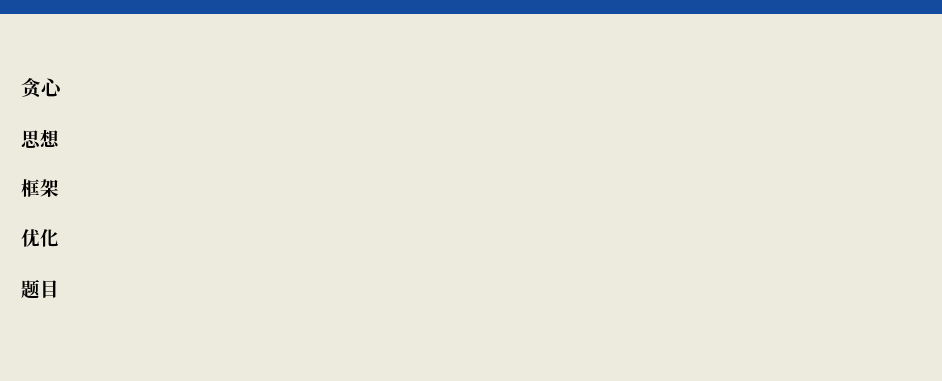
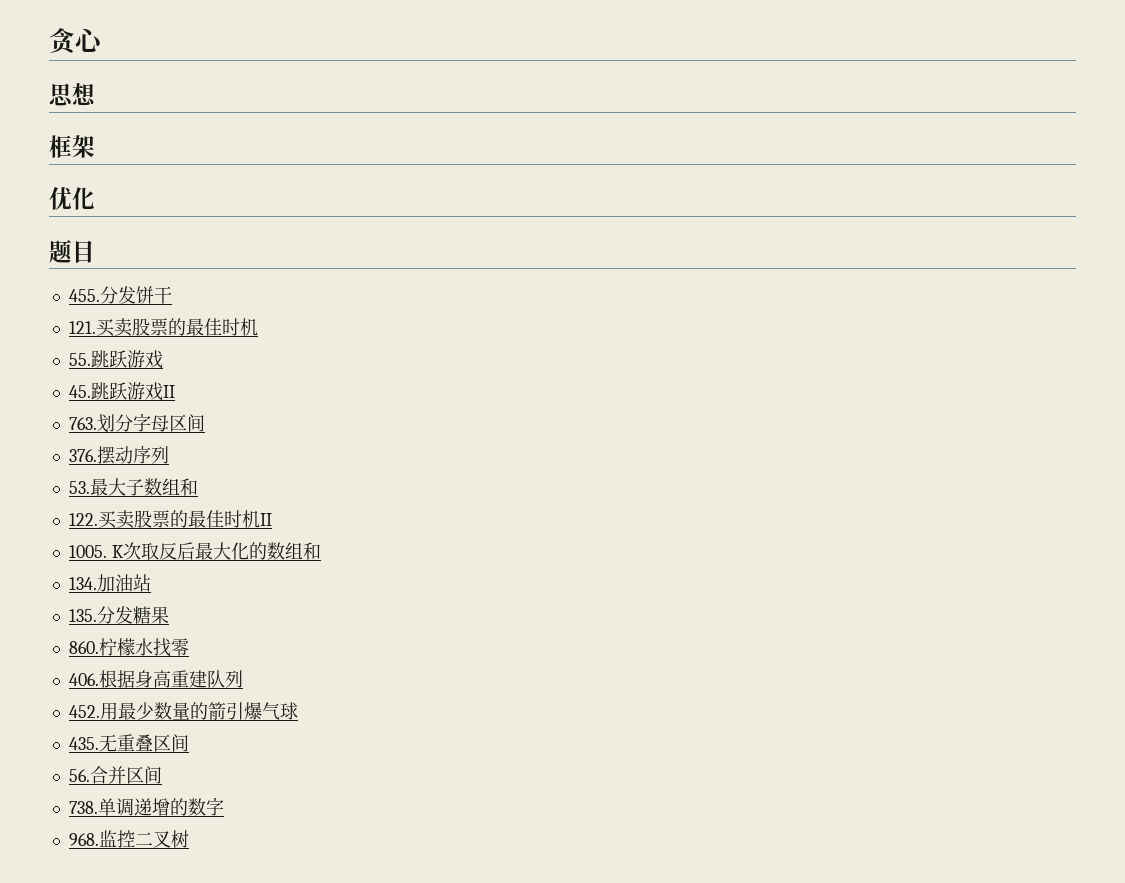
+ 455.分发饼干
+ 121.买卖股票的最佳时机
+ 55.跳跃游戏
+ 45.跳跃游戏II
+ 763.划分字母区间
+ 376.摆动序列
+ 53.最大子数组和
+ 122.买卖股票的最佳时机II
+ 1005. K次取反后最大化的数组和
+ 134.加油站
+ 135.分发糖果
+ 860.柠檬水找零
+ 406.根据身高重建队列
+ 452.用最少数量的箭引爆气球
+ 435.无重叠区间
+ 56.合并区间
+ 738.单调递增的数字
+ 968.监控二叉树

